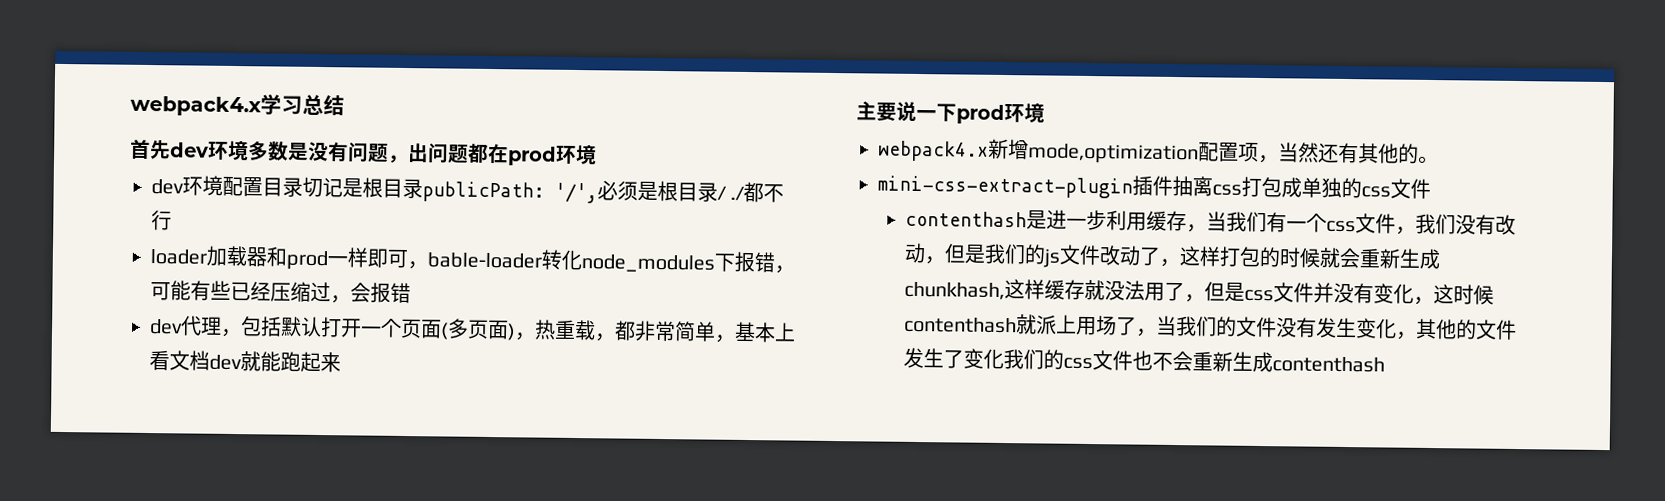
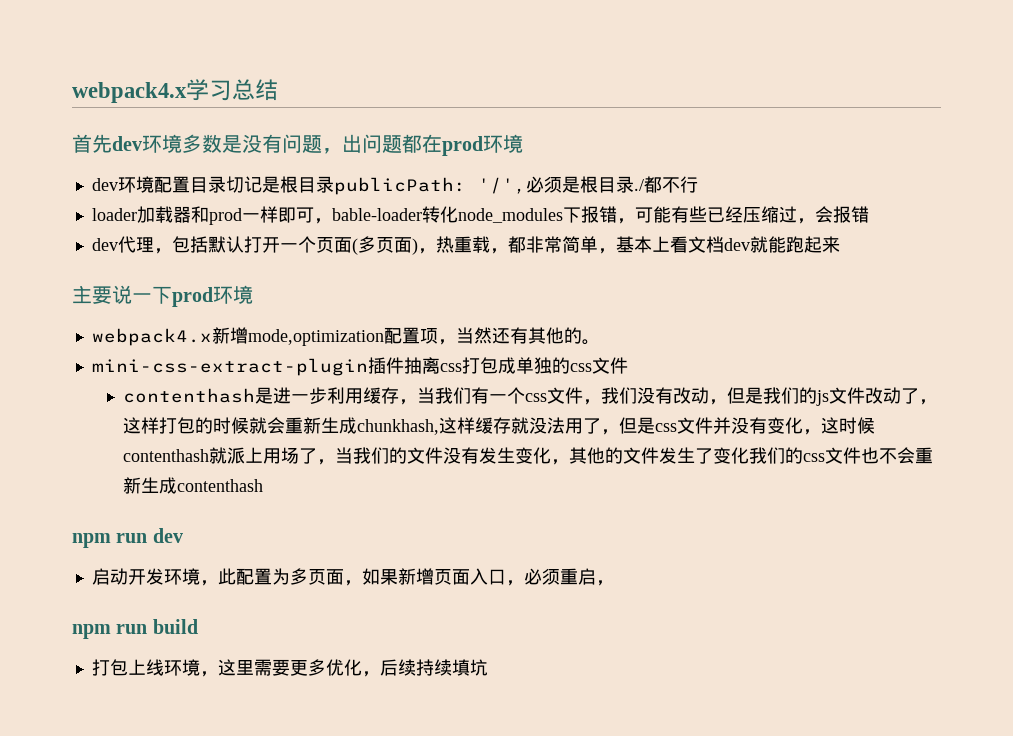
- dev环境配置目录切记是根目录publicPath: '/',必须是根目录/ ./都不行
+ dev环境配置目录切记是根目录publicPath: '/',必须是根目录./都不行
+ npm run dev
+ 启动开发环境，此配置为多页面，如果新增页面入口，必须重启，
+ npm run build
+ 打包上线环境，这里需要更多优化，后续持续填坑

